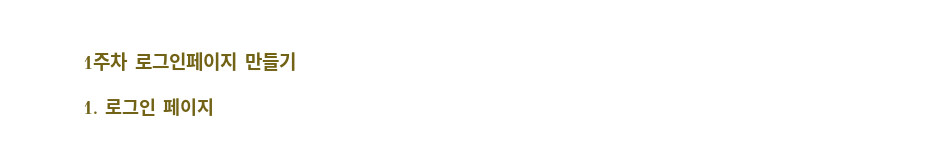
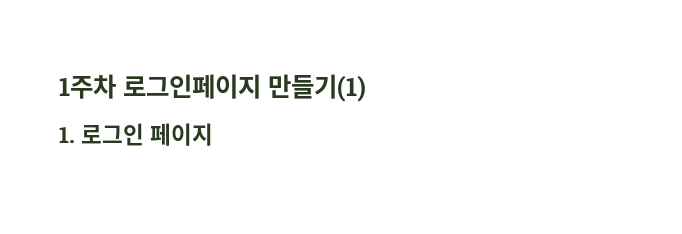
- 1주차 로그인페이지 만들기
+ 1주차 로그인페이지 만들기(1)

